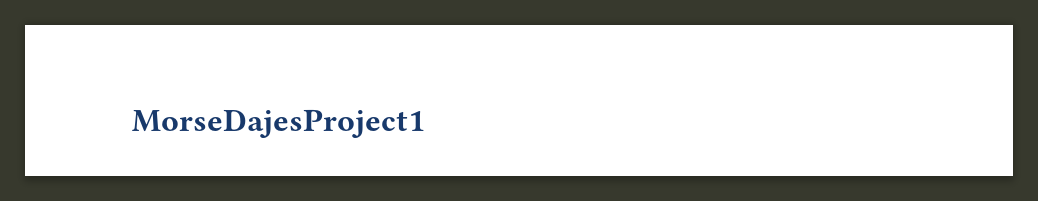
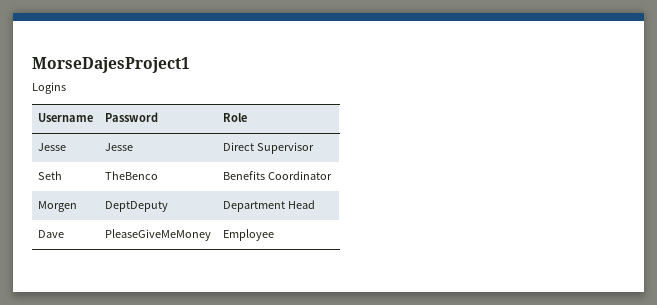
+ Logins
+ Username | Password | Role
+ Jesse | Jesse | Direct Supervisor
+ Seth | TheBenco | Benefits Coordinator
+ Morgen | DeptDeputy | Department Head
+ Dave | PleaseGiveMeMoney | Employee

